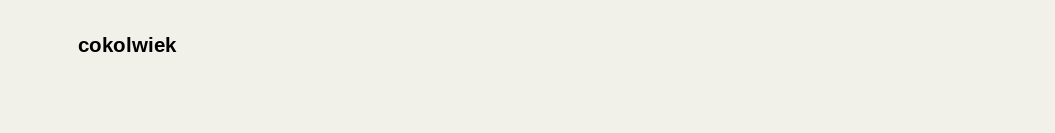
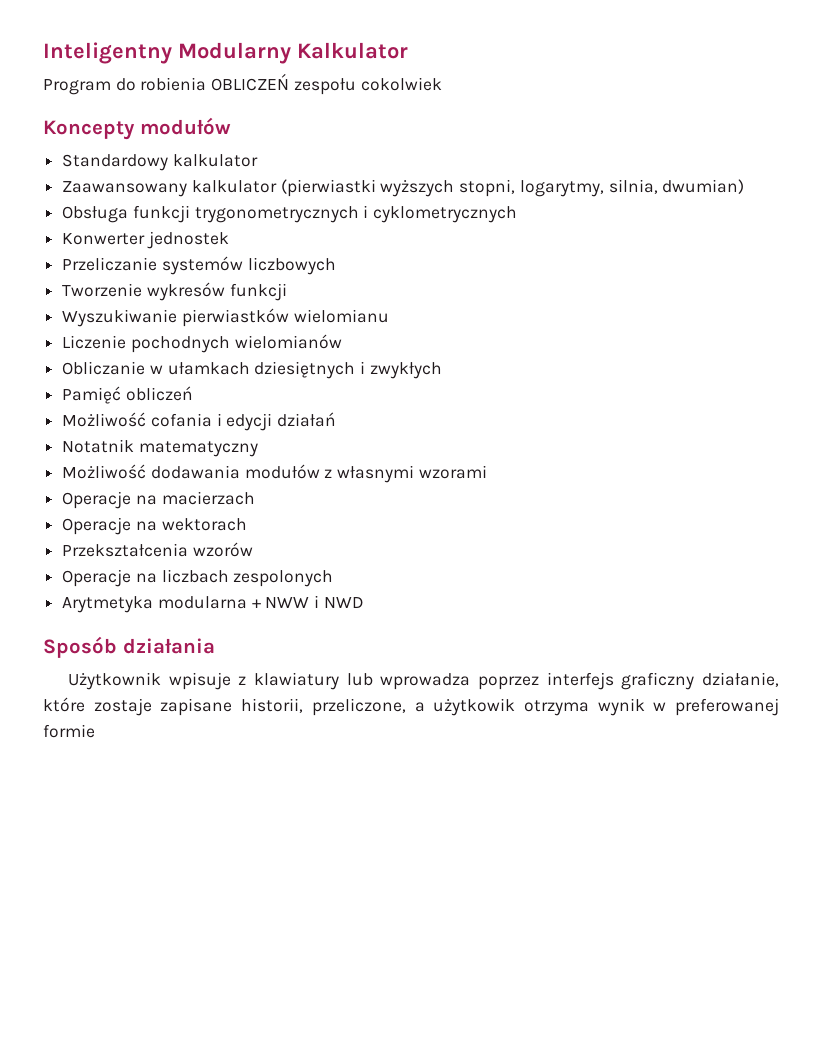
- cokolwiek
+ Inteligentny Modularny Kalkulator
+ Program do robienia OBLICZEŃ zespołu cokolwiek
+ Koncepty modułów
+ Standardowy kalkulator
+ Zaawansowany kalkulator (pierwiastki wyższych stopni, logarytmy, silnia, dwumian)
+ Obsługa funkcji trygonometrycznych i cyklometrycznych
+ Konwerter jednostek
+ Przeliczanie systemów liczbowych
+ Tworzenie wykresów funkcji
+ Wyszukiwanie pierwiastków wielomianu
+ Liczenie pochodnych wielomianów
+ Obliczanie w ułamkach dziesiętnych i zwykłych
+ Pamięć obliczeń
+ Możliwość cofania i edycji działań
+ Notatnik matematyczny
+ Możliwość dodawania modułów z własnymi wzorami
+ Operacje na macierzach
+ Operacje na wektorach
+ Przekształcenia wzorów
+ Operacje na liczbach zespolonych
+ Arytmetyka modularna + NWW i NWD
+ Sposób działania
+ Użytkownik wpisuje z klawiatury lub wprowadza poprzez interfejs graficzny działanie, które zostaje zapisane historii, przeliczone, a użytkowik otrzyma wynik w preferowanej formie

